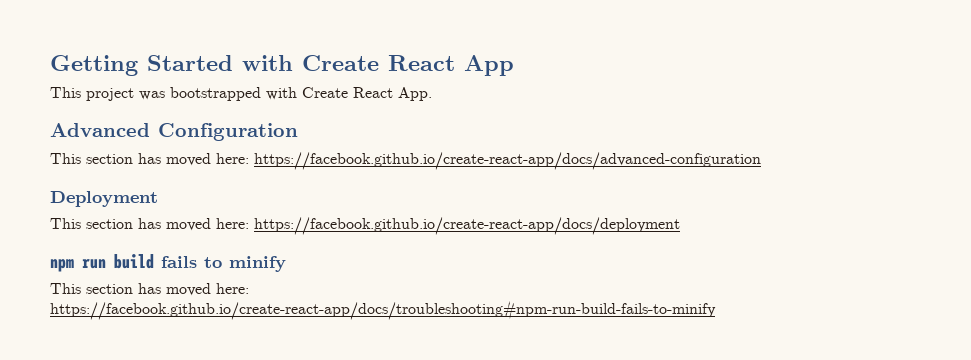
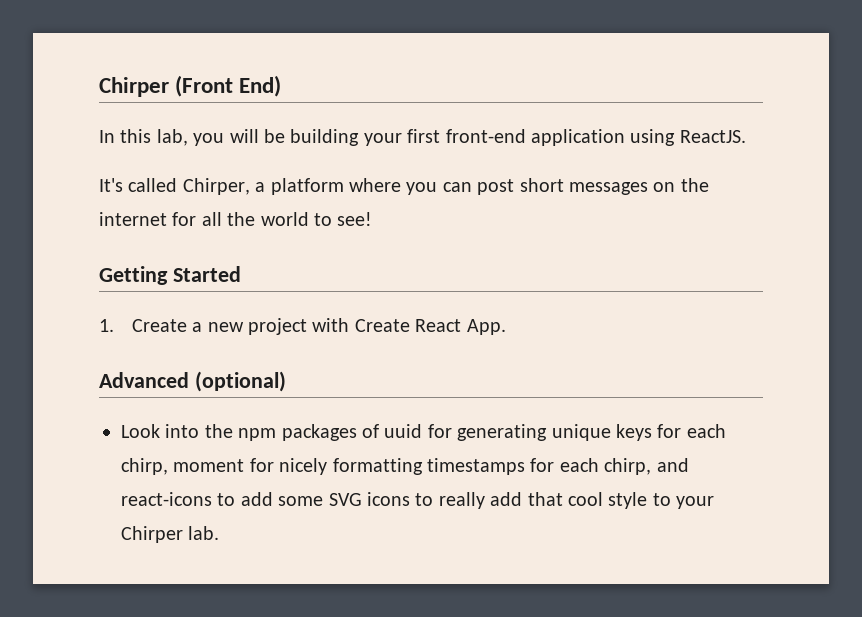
- Getting Started with Create React App
- This project was bootstrapped with Create React App.
+ Chirper (Front End)
+ In this lab, you will be building your first front-end application using ReactJS.
+ It's called Chirper, a platform where you can post short messages on the internet for all the world to see!
+ Getting Started
+ 1. Create a new project with Create React App.
- Advanced Configuration
- This section has moved here: https://facebook.github.io/create-react-app/docs/advanced-configuration
- Deployment
- This section has moved here: https://facebook.github.io/create-react-app/docs/deployment
- npm run build fails to minify
- This section has moved here: https://facebook.github.io/create-react-app/docs/troubleshooting#npm-run-build-fails-to-minify
+ Advanced (optional)
+ Look into the npm packages of uuid for generating unique keys for each chirp, moment for nicely formatting timestamps for each chirp, and react-icons to add some SVG icons to really add that cool style to your Chirper lab.

